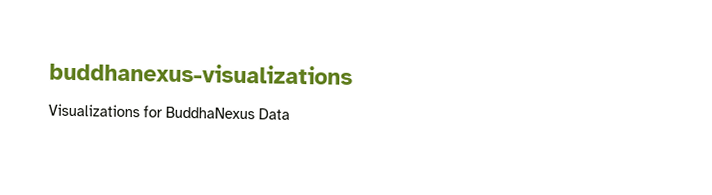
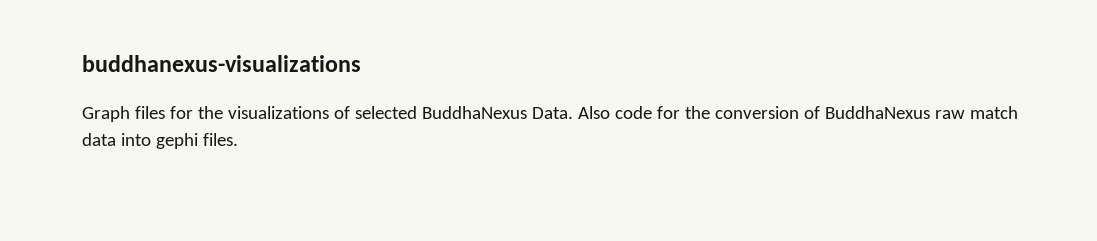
- Visualizations for BuddhaNexus Data
+ Graph files for the visualizations of selected BuddhaNexus Data. Also code for the conversion of BuddhaNexus raw match data into gephi files.

